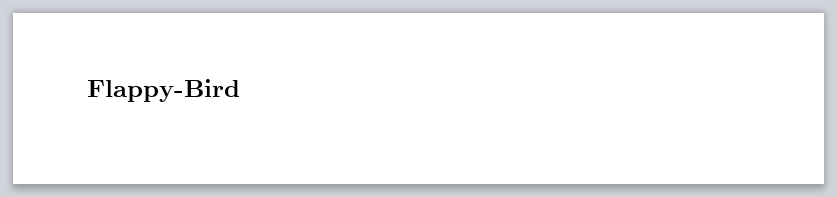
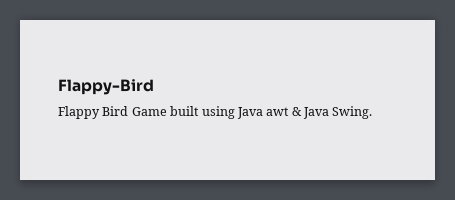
+ Flappy Bird Game built using Java awt & Java Swing.

